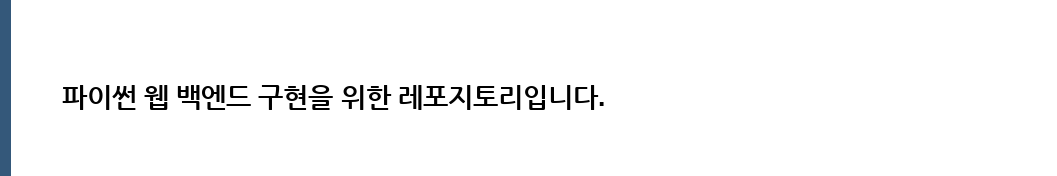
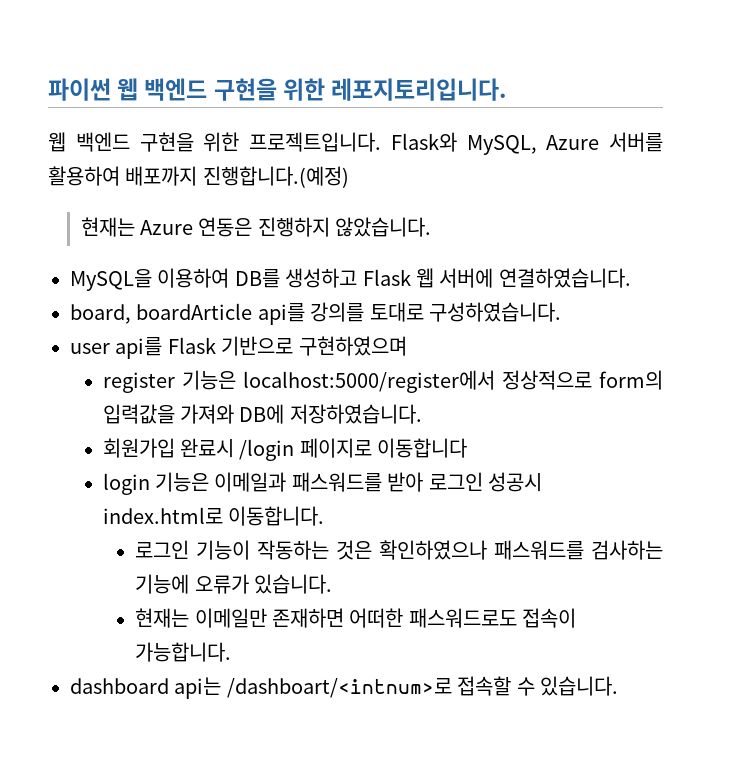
+ 웹 백엔드 구현을 위한 프로젝트입니다. Flask와 MySQL, Azure 서버를 활용하여 배포까지 진행합니다.(예정)
+ 현재는 Azure 연동은 진행하지 않았습니다.
+ MySQL을 이용하여 DB를 생성하고 Flask 웹 서버에 연결하였습니다.
+ board, boardArticle api를 강의를 토대로 구성하였습니다.
+ user api를 Flask 기반으로 구현하였으며
+ register 기능은 localhost:5000/register에서 정상적으로 form의 입력값을 가져와 DB에 저장하였습니다.
+ 회원가입 완료시 /login 페이지로 이동합니다
+ login 기능은 이메일과 패스워드를 받아 로그인 성공시 index.html로 이동합니다.
+ 로그인 기능이 작동하는 것은 확인하였으나 패스워드를 검사하는 기능에 오류가 있습니다.
+ 현재는 이메일만 존재하면 어떠한 패스워드로도 접속이 가능합니다.
+ dashboard api는 /dashboart/<intnum>로 접속할 수 있습니다.

